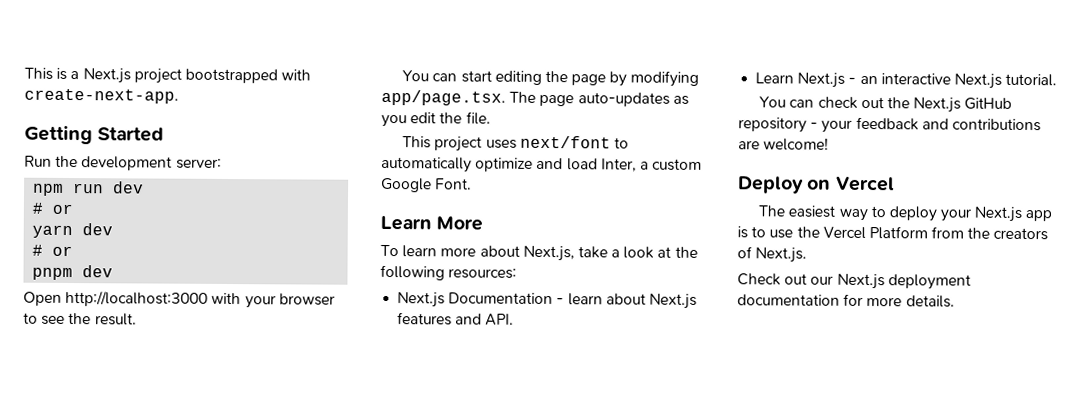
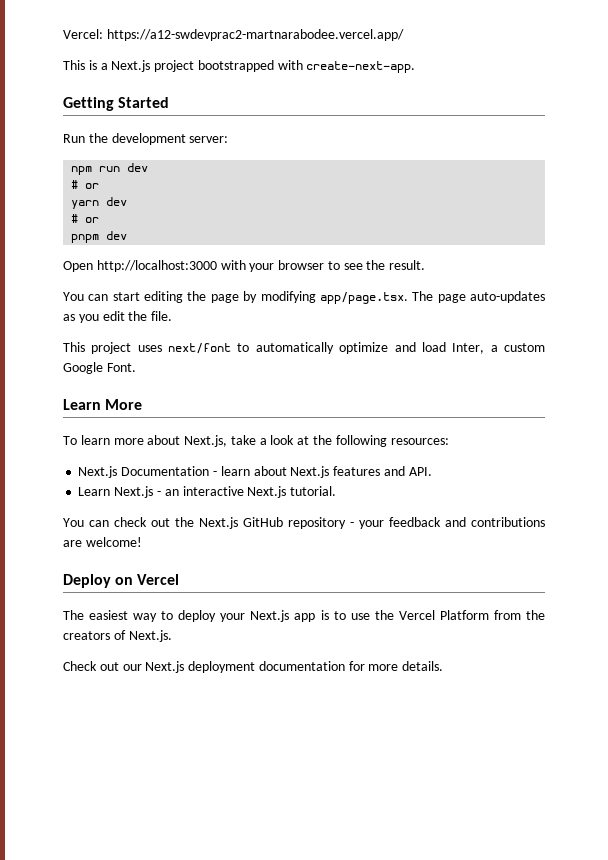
+ Vercel: https://a12-swdevprac2-martnarabodee.vercel.app/

